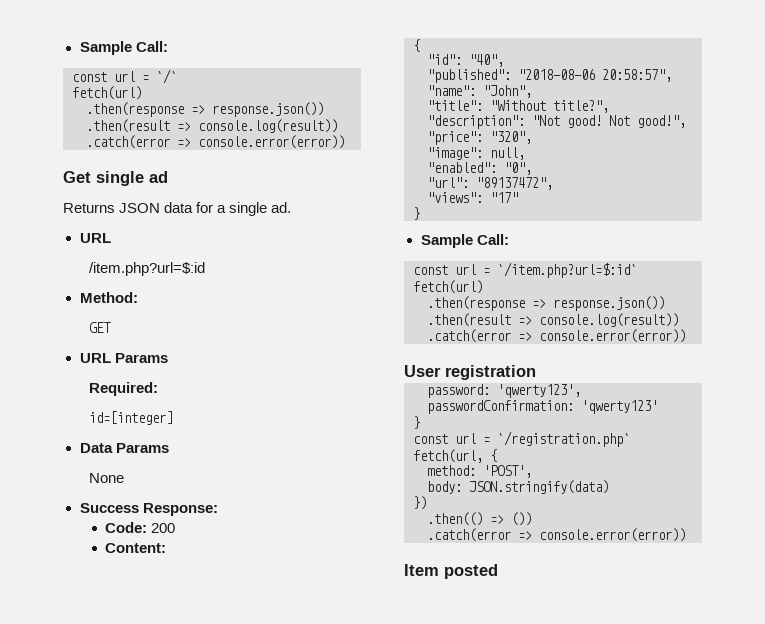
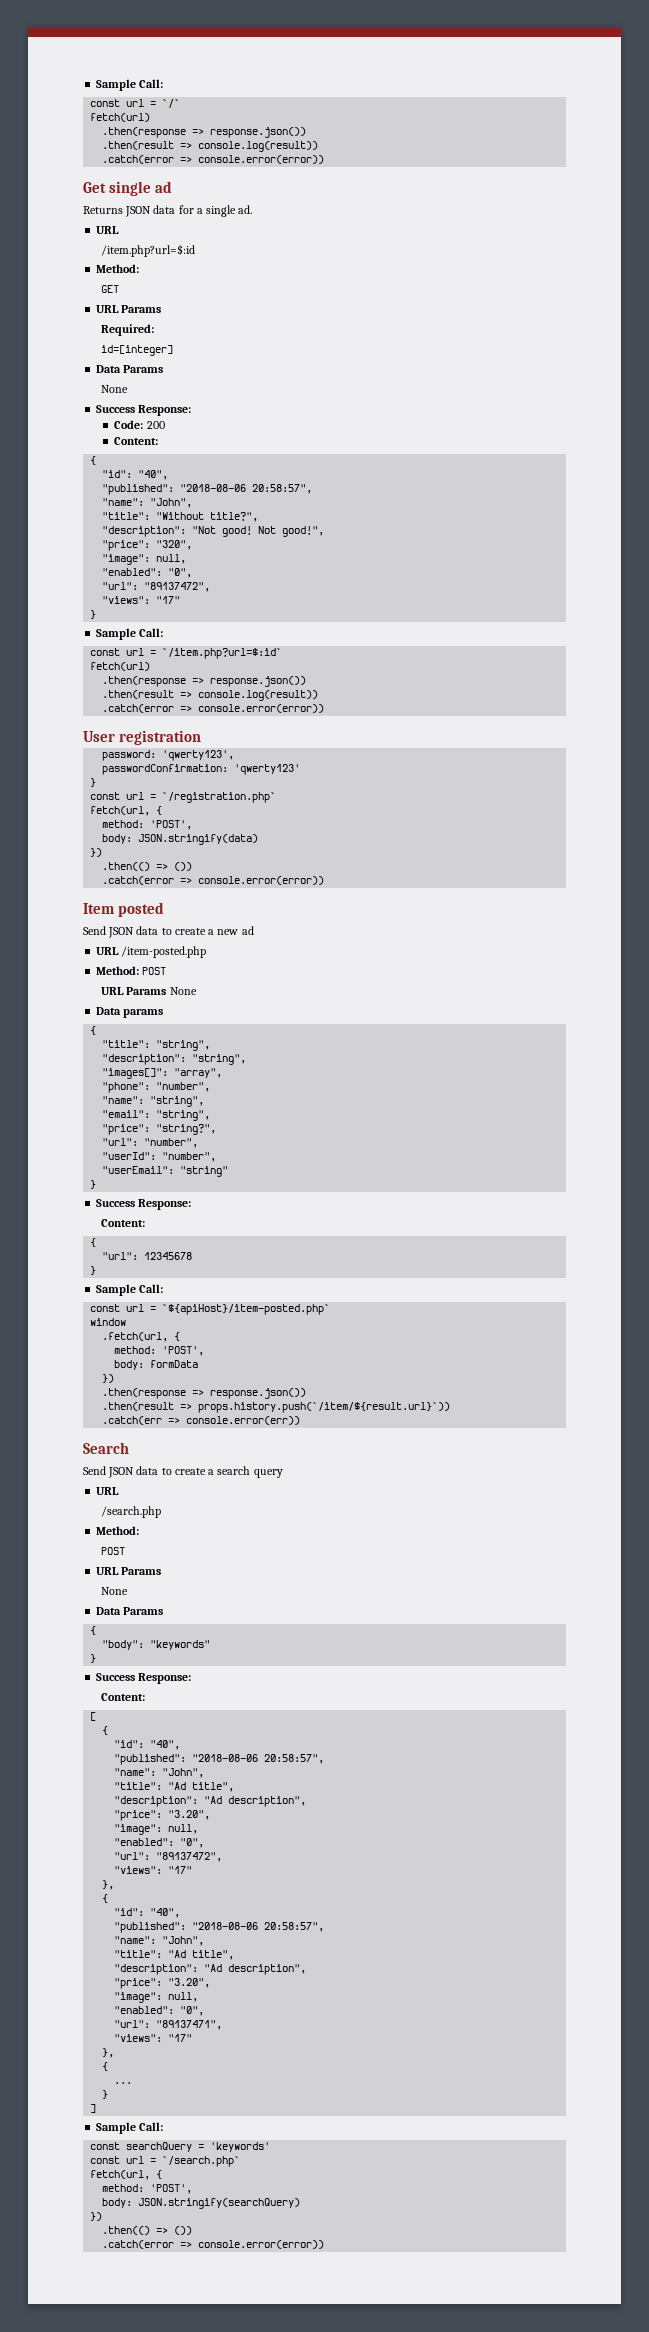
+ Send JSON data to create a new ad
+ URL /item-posted.php
+ Method: POST
+ URL Params None
+ Data params
+ {
+ "title": "string",
+ "description": "string",
+ "images[]": "array",
+ "phone": "number",
+ "name": "string",
+ "email": "string",
+ "price": "string?",
+ "url": "number",
+ "userId": "number",
+ "userEmail": "string"
+ }
+ Success Response:
+ Content:
+ {
+ "url": 12345678
+ }
+ Sample Call:
+ const url = `${apiHost}/item-posted.php`
+ window
+ .fetch(url, {
+ method: 'POST',
+ body: formData
+ })
+ .then(response => response.json())
+ .then(result => props.history.push(`/item/${result.url}`))
+ .catch(err => console.error(err))
+ Search
+ Send JSON data to create a search query
+ URL
+ /search.php
+ Method:
+ POST
+ URL Params
+ None
+ Data Params
+ {
+ "body": "keywords"
+ }
+ Success Response:
+ Content:
+ [
+ {
+ "id": "40",
+ "published": "2018-08-06 20:58:57",
+ "name": "John",
+ "title": "Ad title",
+ "description": "Ad description",
+ "price": "3.20",
+ "image": null,
+ "enabled": "0",
+ "url": "89137472",
+ "views": "17"
+ },
+ {
+ "id": "40",
+ "published": "2018-08-06 20:58:57",
+ "name": "John",
+ "title": "Ad title",
+ "description": "Ad description",
+ "price": "3.20",
+ "image": null,
+ "enabled": "0",
+ "url": "89137471",
+ "views": "17"
+ },
+ {
+ ...
+ }
+ ]
+ Sample Call:
+ const searchQuery = 'keywords'
+ const url = `/search.php`
+ fetch(url, {
+ method: 'POST',
+ body: JSON.stringify(searchQuery)
+ })
+ .then(() => ())
+ .catch(error => console.error(error))

